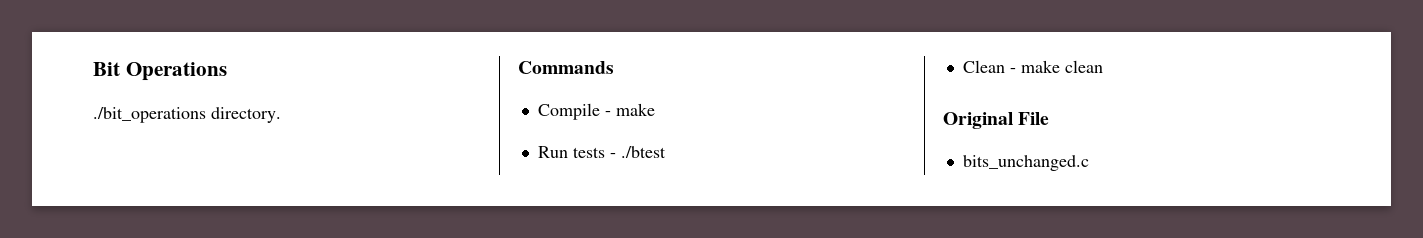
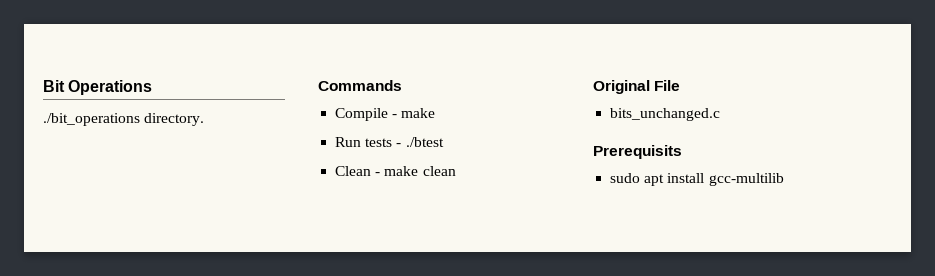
+ Prerequisits
+ sudo apt install gcc-multilib

